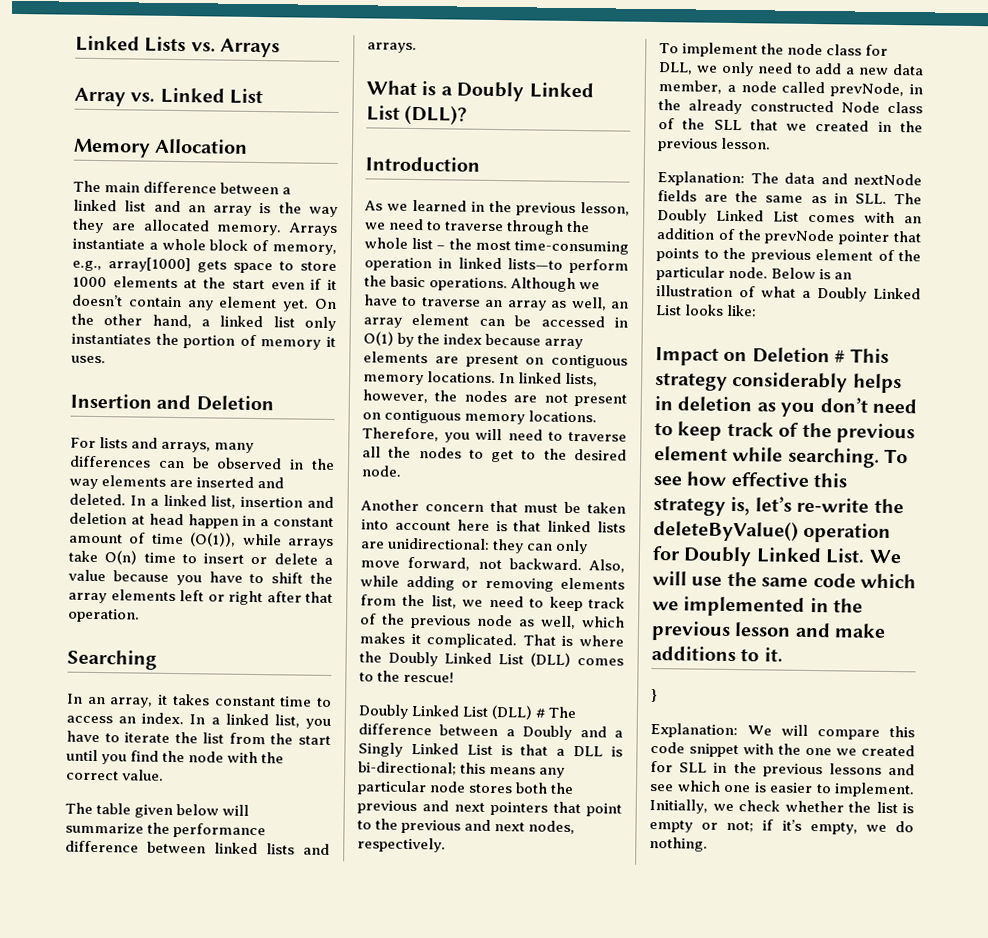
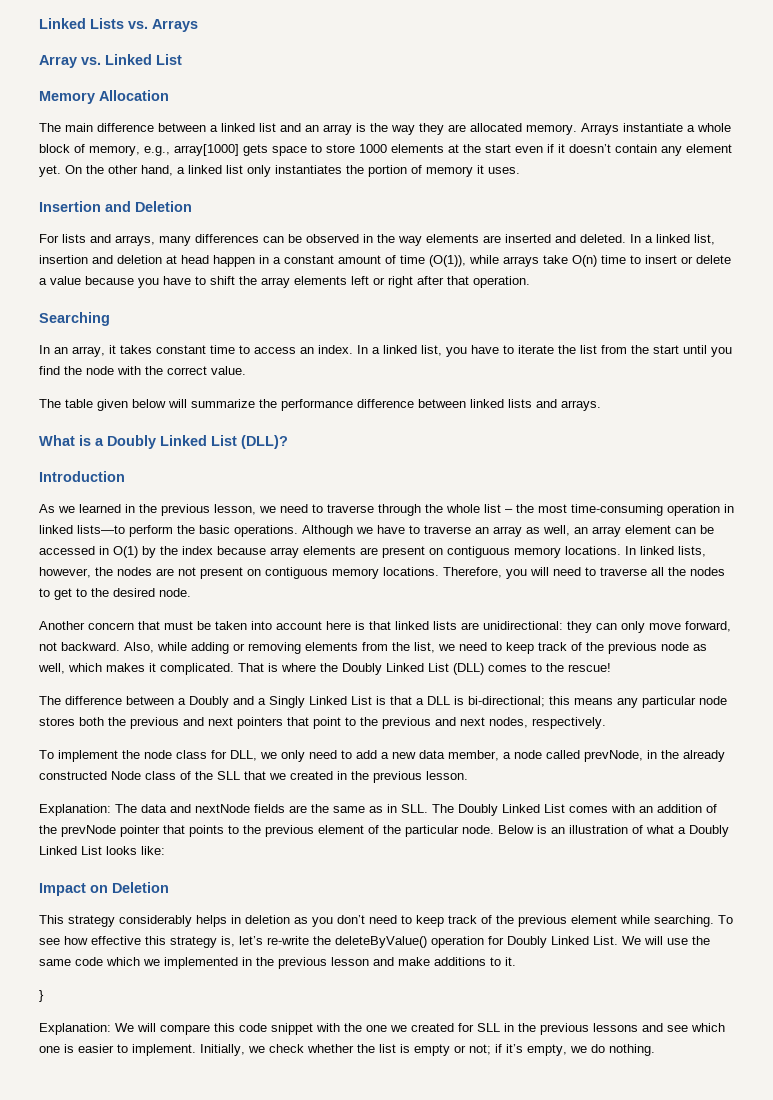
- Doubly Linked List (DLL) # The difference between a Doubly and a Singly Linked List is that a DLL is bi-directional; this means any particular node stores both the previous and next pointers that point to the previous and next nodes, respectively.
+ The difference between a Doubly and a Singly Linked List is that a DLL is bi-directional; this means any particular node stores both the previous and next pointers that point to the previous and next nodes, respectively.
- Impact on Deletion # This strategy considerably helps in deletion as you don’t need to keep track of the previous element while searching.
+ Impact on Deletion
+ This strategy considerably helps in deletion as you don’t need to keep track of the previous element while searching.

